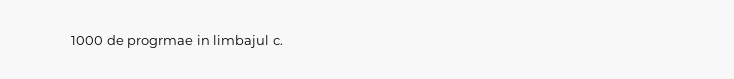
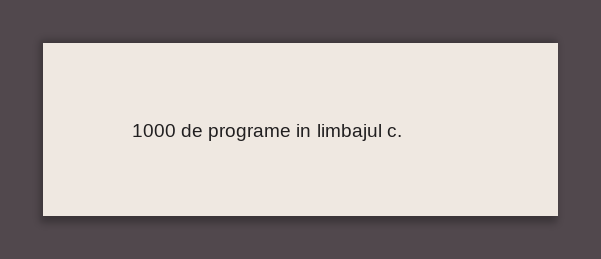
- 1000 de progrmae in limbajul c.
+ 1000 de programe in limbajul c.

